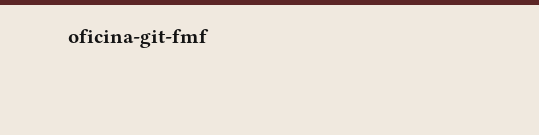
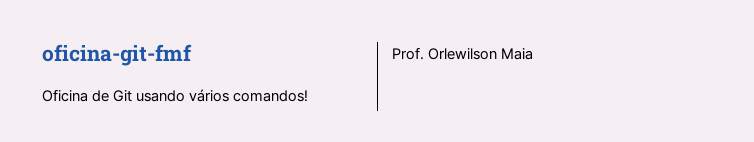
+ Oficina de Git usando vários comandos!
+ Prof. Orlewilson Maia

